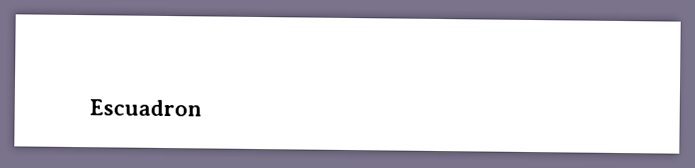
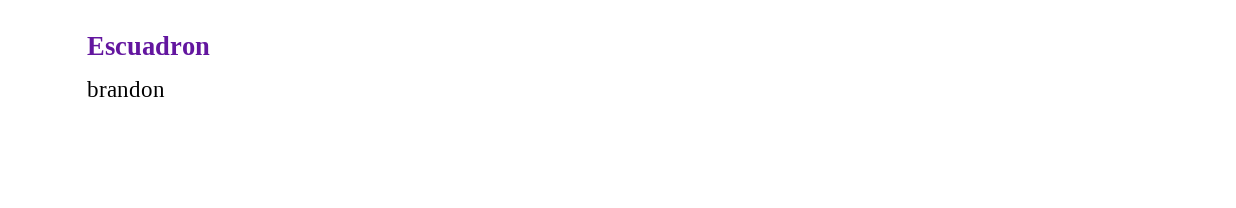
+ brandon

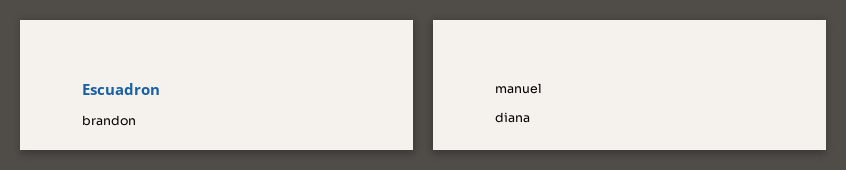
+ manuel
+ diana

